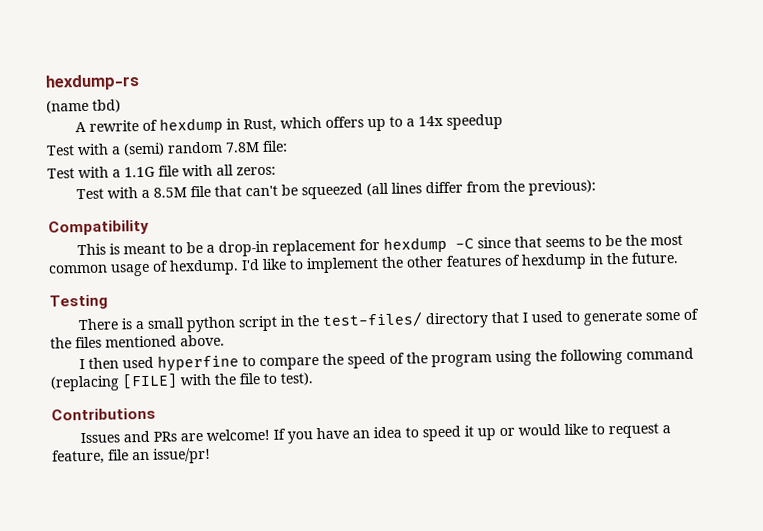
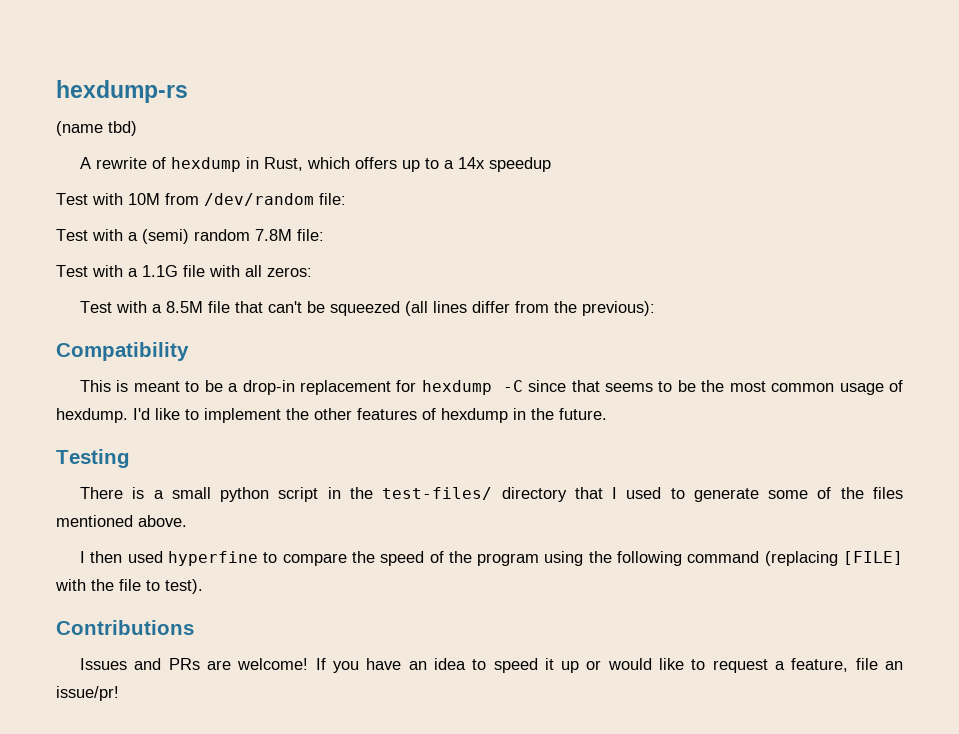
+ Test with 10M from /dev/random file:

